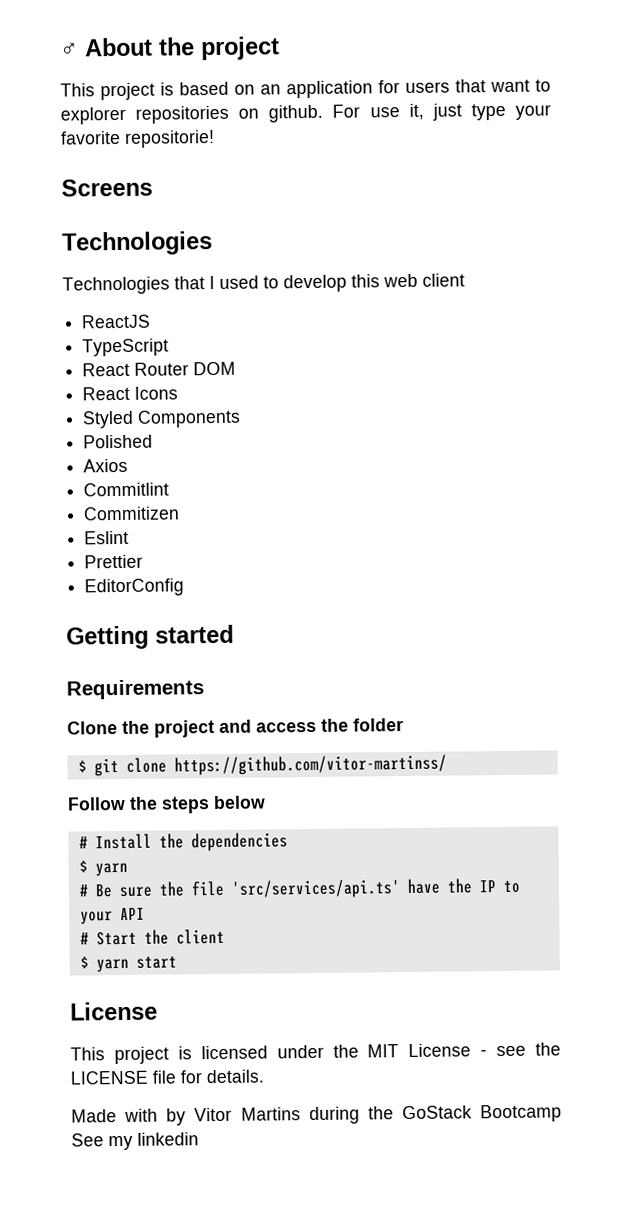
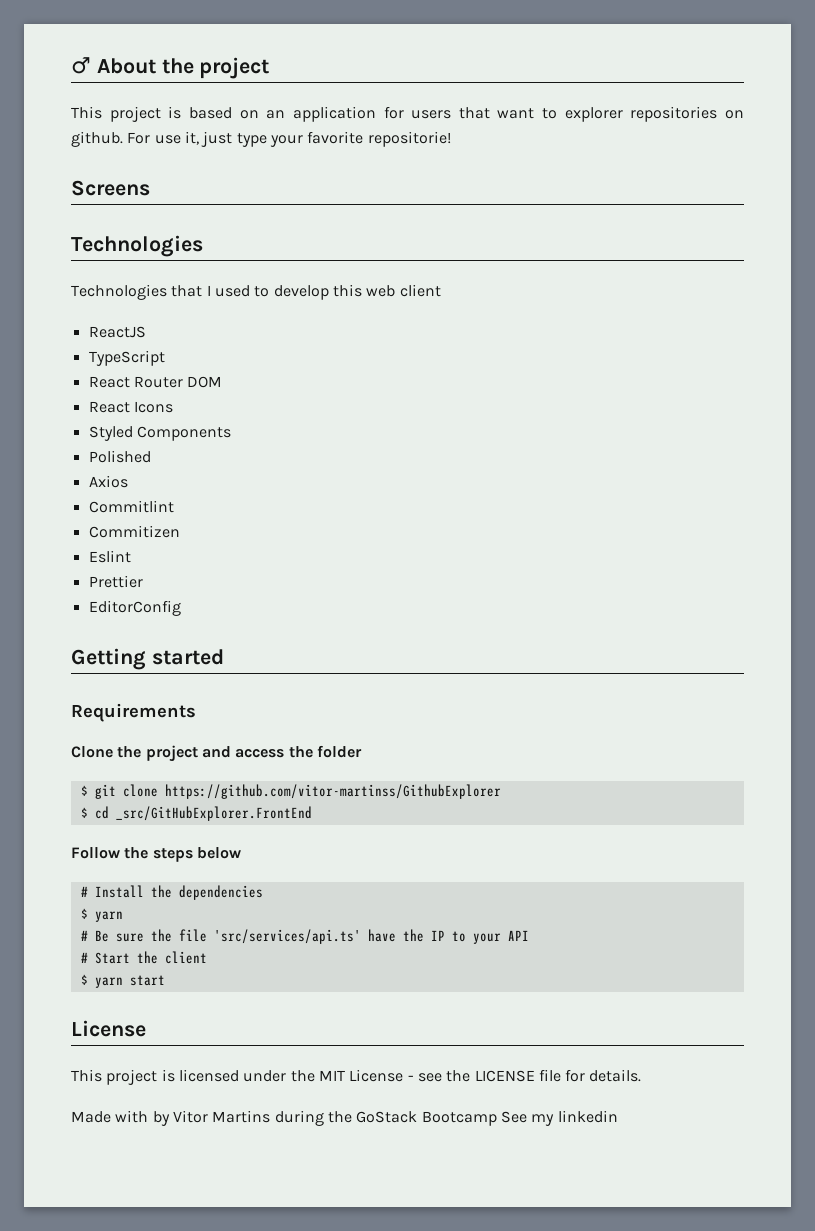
- $ git clone https://github.com/vitor-martinss/
+ $ git clone https://github.com/vitor-martinss/GithubExplorer
+ $ cd _src/GitHubExplorer.FrontEnd

